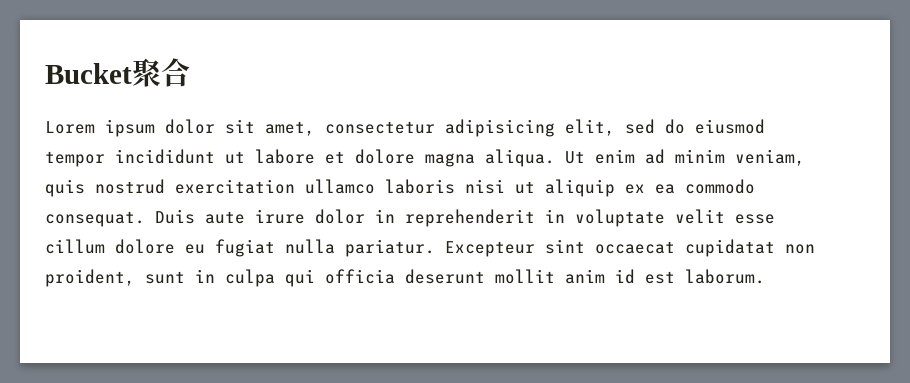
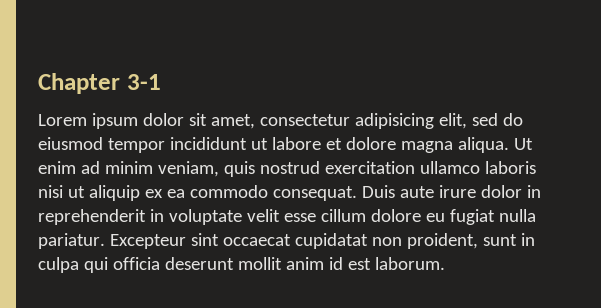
- Bucket聚合
+ Chapter 3-1

